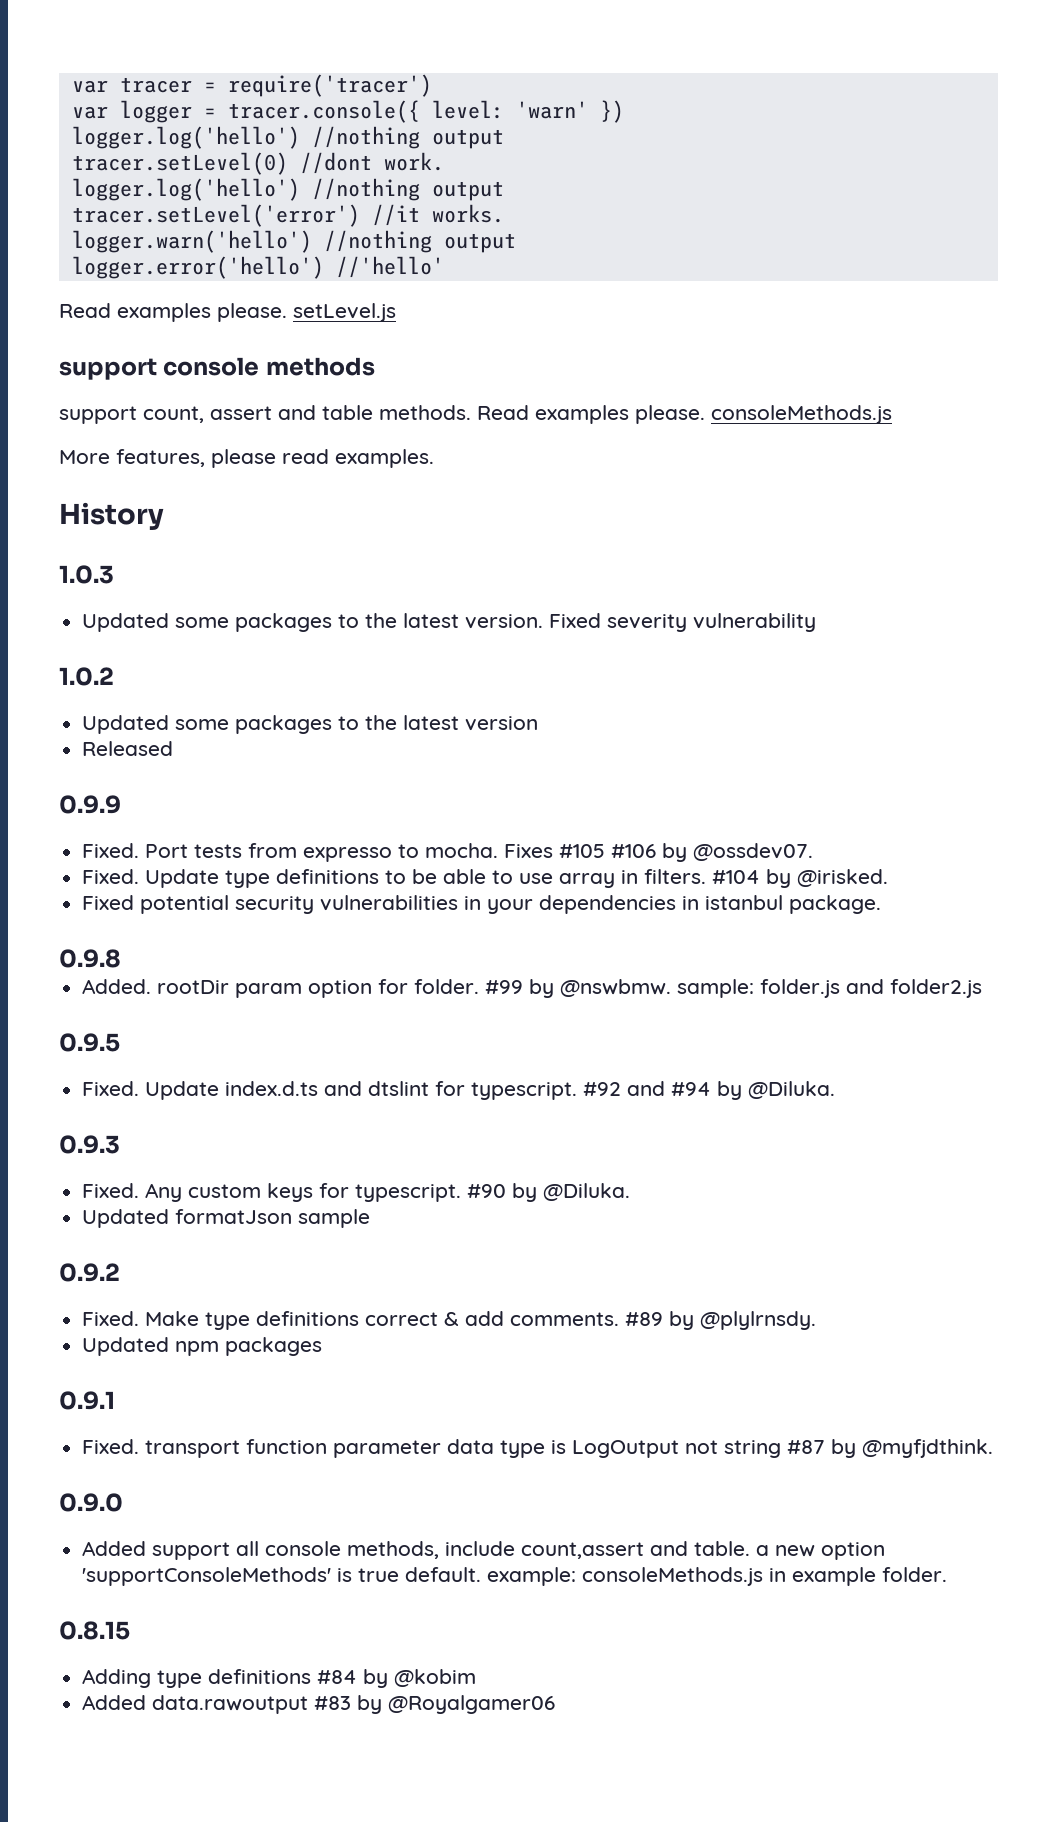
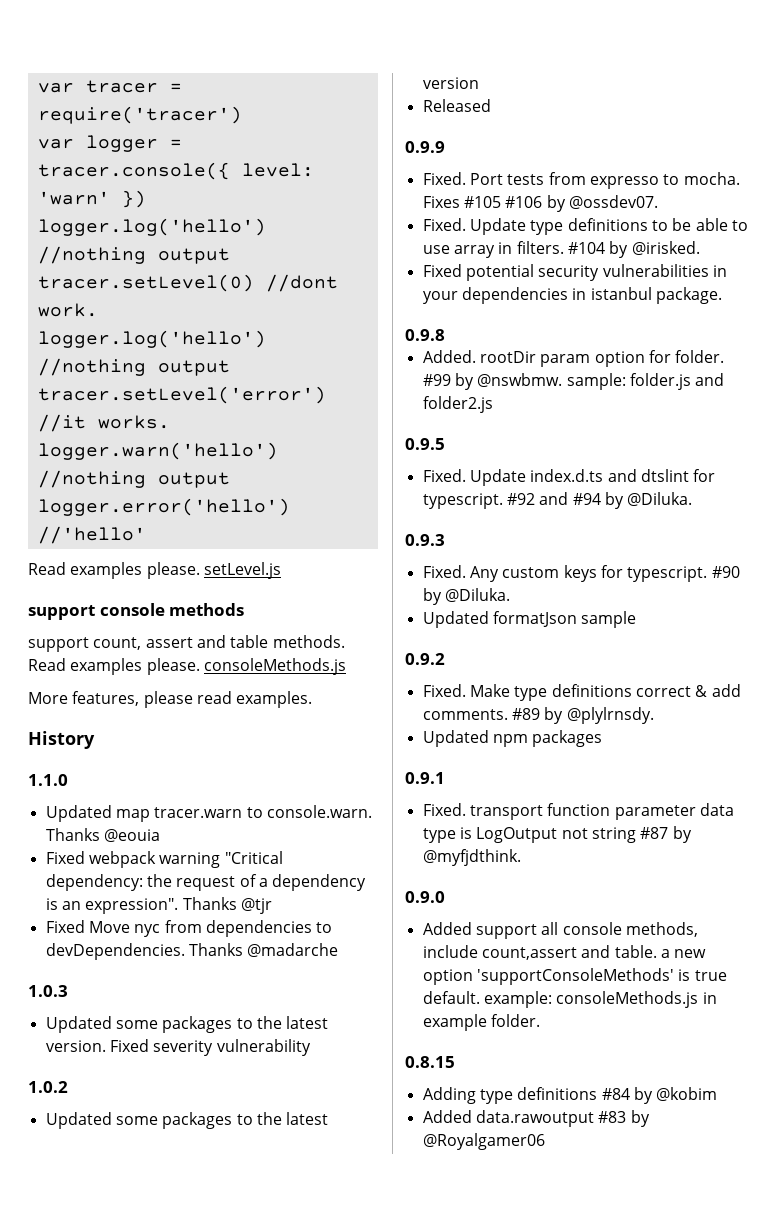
+ 1.1.0
+ Updated map tracer.warn to console.warn. Thanks @eouia
+ Fixed webpack warning "Critical dependency: the request of a dependency is an expression". Thanks @tjr
+ Fixed Move nyc from dependencies to devDependencies. Thanks @madarche

